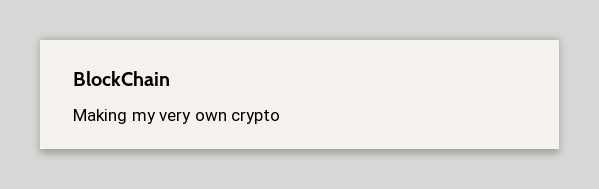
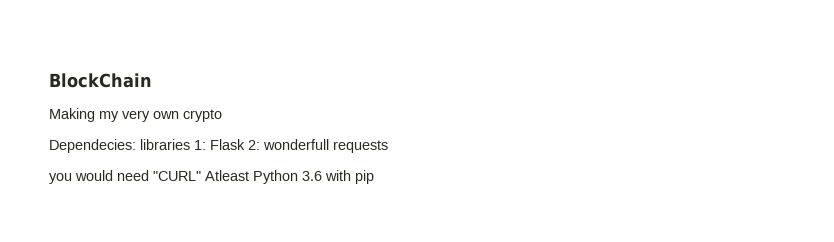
+ Dependecies: libraries 1: Flask 2: wonderfull requests
+ you would need "CURL" Atleast Python 3.6 with pip

